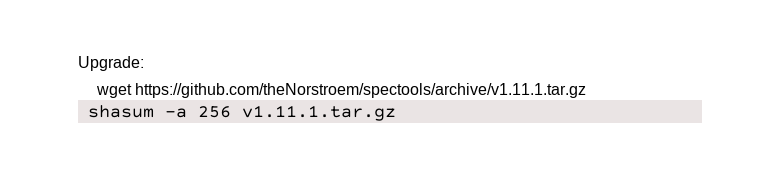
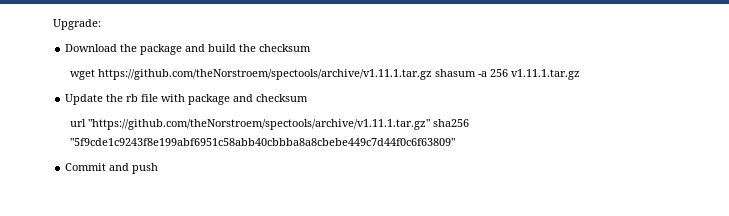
+ Download the package and build the checksum
- wget https://github.com/theNorstroem/spectools/archive/v1.11.1.tar.gz
- shasum -a 256 v1.11.1.tar.gz
+ wget https://github.com/theNorstroem/spectools/archive/v1.11.1.tar.gz shasum -a 256 v1.11.1.tar.gz
+ Update the rb file with package and checksum
+ url "https://github.com/theNorstroem/spectools/archive/v1.11.1.tar.gz" sha256 "5f9cde1c9243f8e199abf6951c58abb40cbbba8a8cbebe449c7d44f0c6f63809"
+ Commit and push

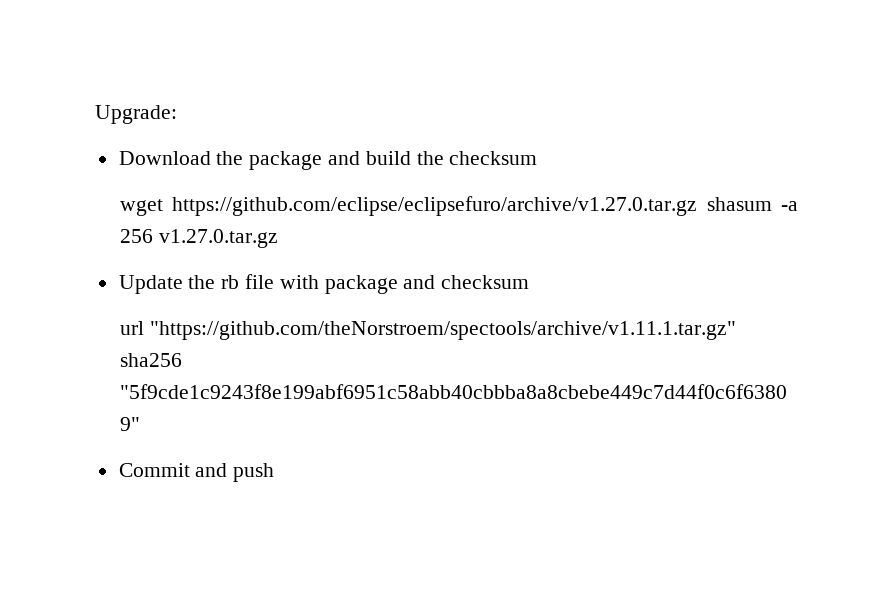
- wget https://github.com/theNorstroem/spectools/archive/v1.11.1.tar.gz shasum -a 256 v1.11.1.tar.gz
+ wget https://github.com/eclipse/eclipsefuro/archive/v1.27.0.tar.gz shasum -a 256 v1.27.0.tar.gz

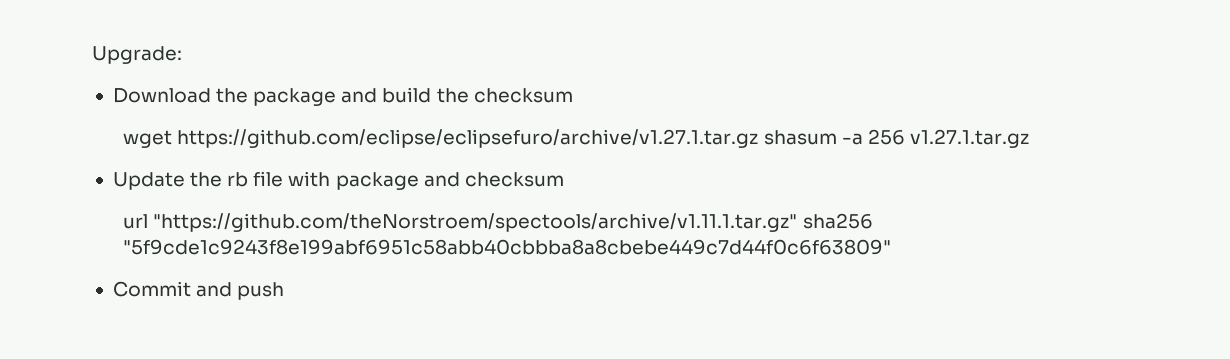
- wget https://github.com/eclipse/eclipsefuro/archive/v1.27.0.tar.gz shasum -a 256 v1.27.0.tar.gz
+ wget https://github.com/eclipse/eclipsefuro/archive/v1.27.1.tar.gz shasum -a 256 v1.27.1.tar.gz

